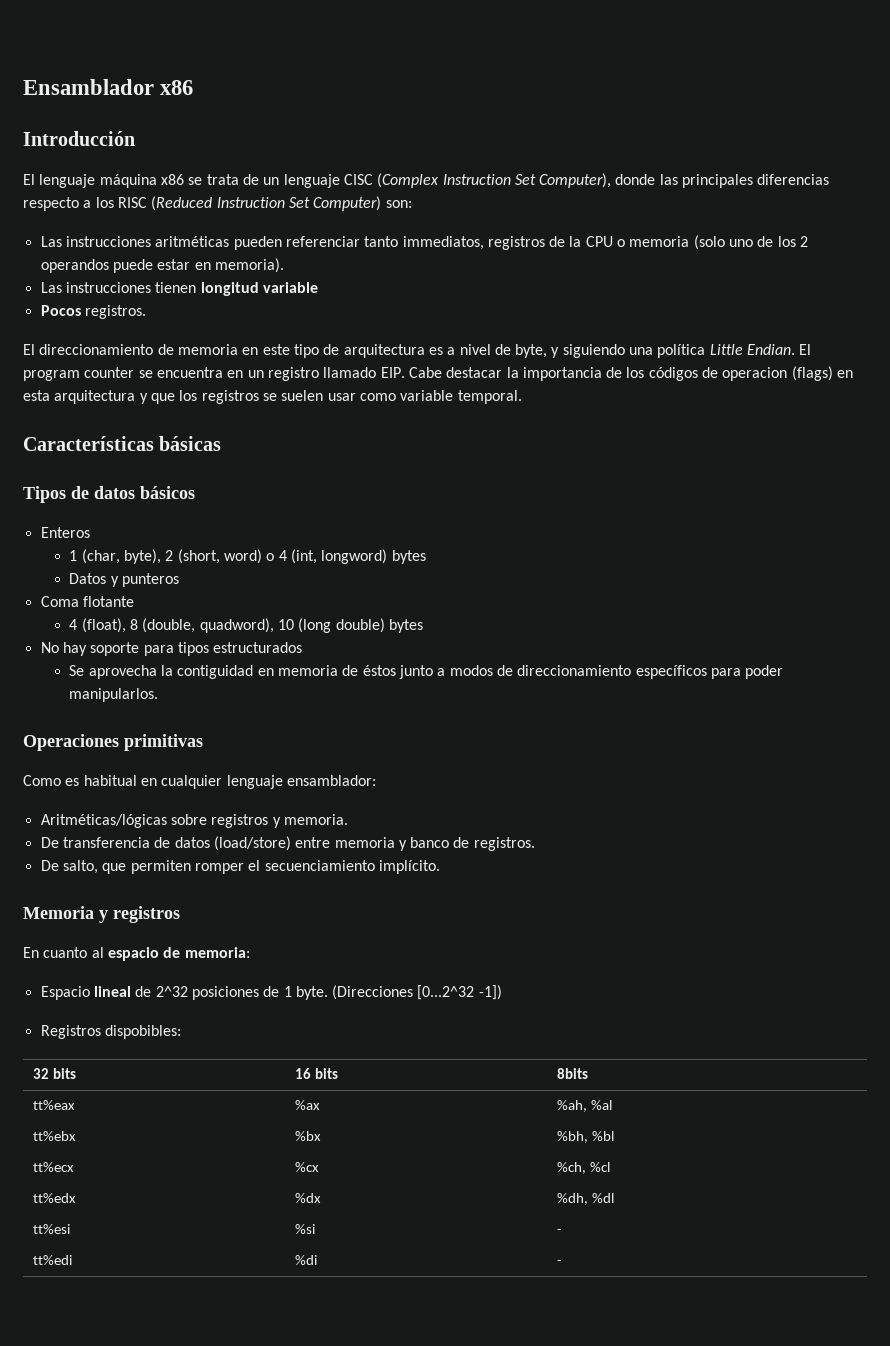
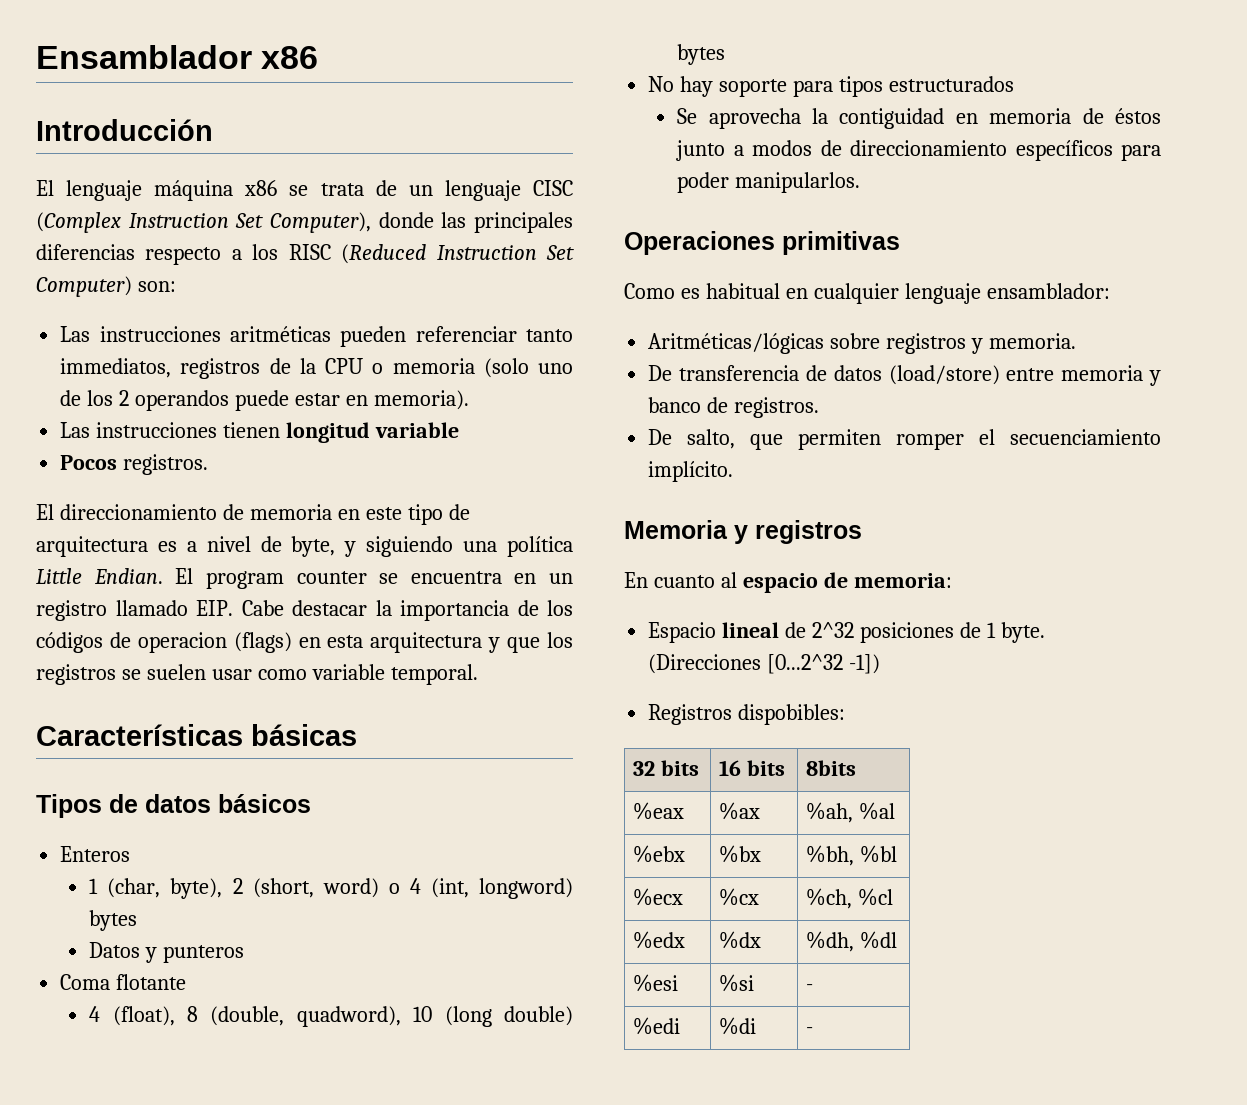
- tt%eax | %ax | %ah, %al
+ %eax | %ax | %ah, %al
- tt%ebx | %bx | %bh, %bl
+ %ebx | %bx | %bh, %bl
- tt%ecx | %cx | %ch, %cl
+ %ecx | %cx | %ch, %cl
- tt%edx | %dx | %dh, %dl
+ %edx | %dx | %dh, %dl
- tt%esi | %si | -
+ %esi | %si | -
- tt%edi | %di | -
+ %edi | %di | -

